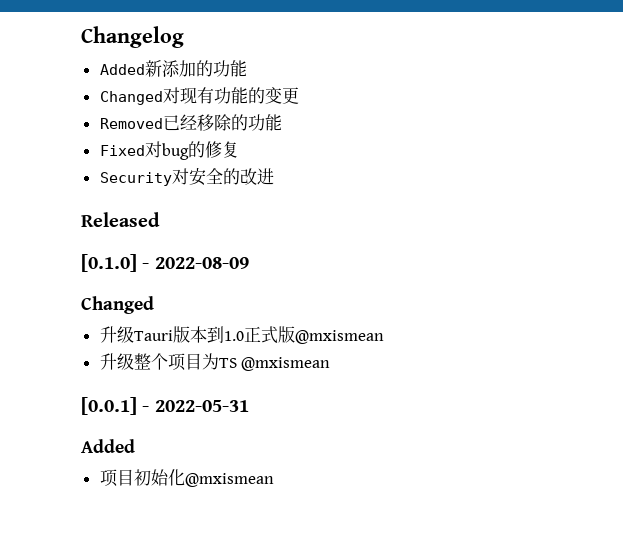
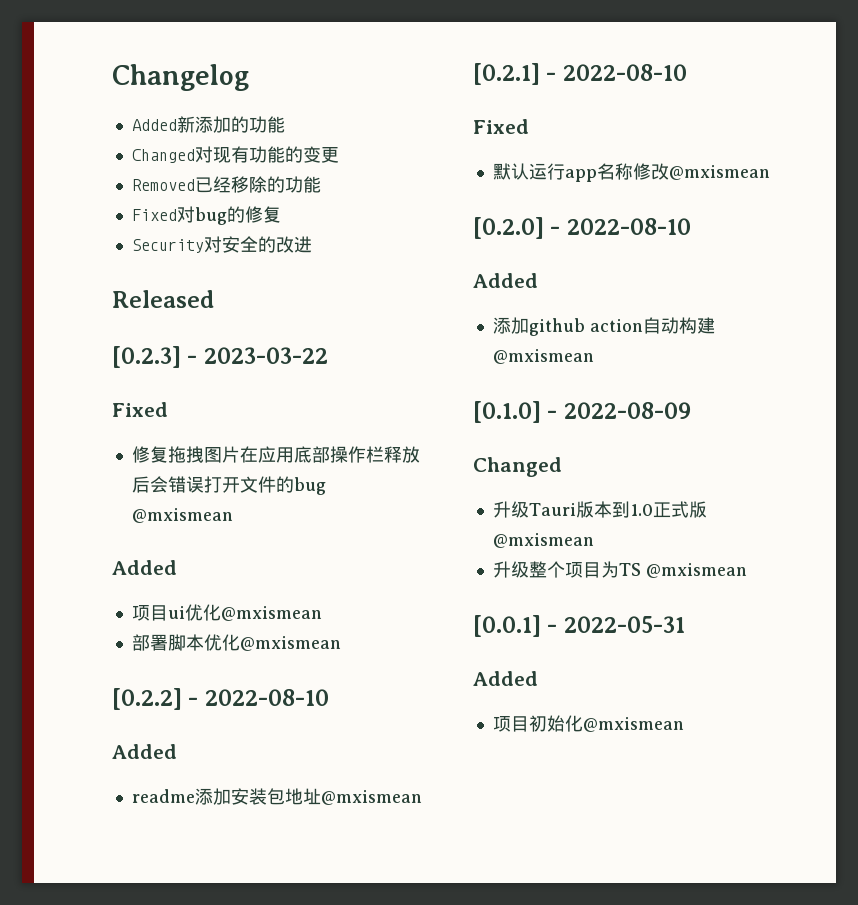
+ [0.2.3] - 2023-03-22
+ Fixed
+ 修复拖拽图片在应用底部操作栏释放后会错误打开文件的bug @mxismean
+ Added
+ 项目ui优化@mxismean
+ 部署脚本优化@mxismean
+ [0.2.2] - 2022-08-10
+ Added
+ readme添加安装包地址@mxismean
+ [0.2.1] - 2022-08-10
+ Fixed
+ 默认运行app名称修改@mxismean
+ [0.2.0] - 2022-08-10
+ Added
+ 添加github action自动构建@mxismean

